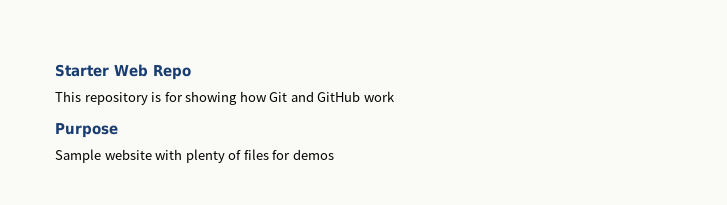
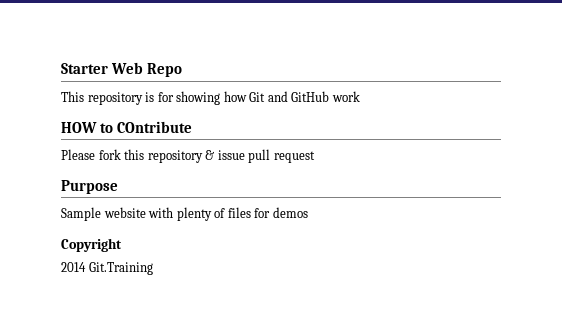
+ HOW to COntribute
+ Please fork this repository & issue pull request
+ Copyright
+ 2014 Git.Training

